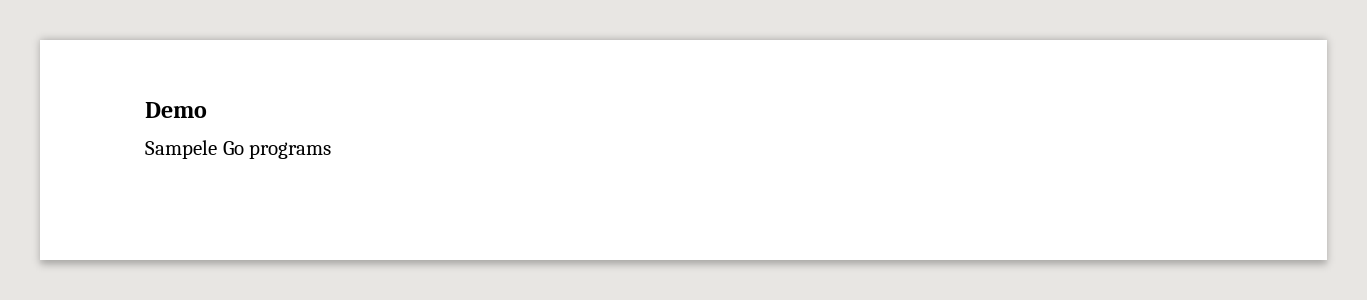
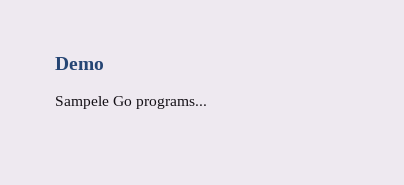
- Sampele Go programs
+ Sampele Go programs...

